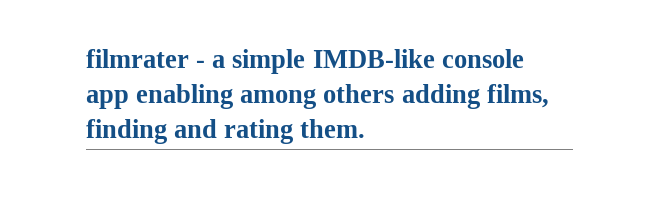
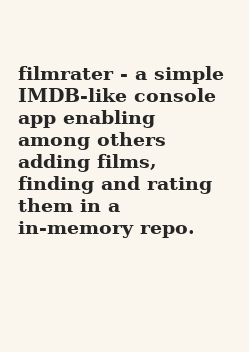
- filmrater - a simple IMDB-like console app enabling among others adding films, finding and rating them.
+ filmrater - a simple IMDB-like console app enabling among others adding films, finding and rating them in a in-memory repo.

